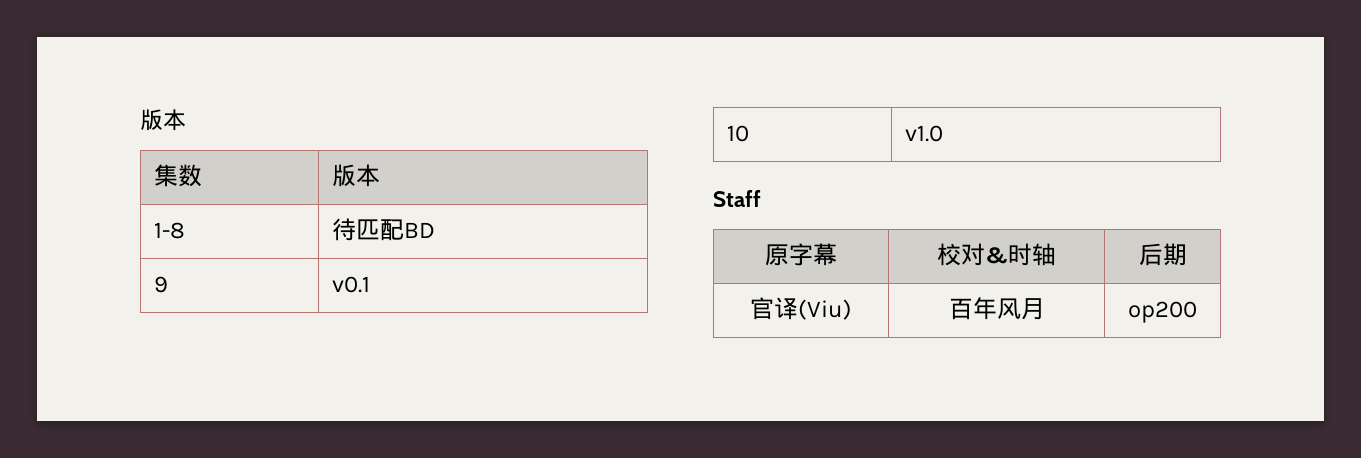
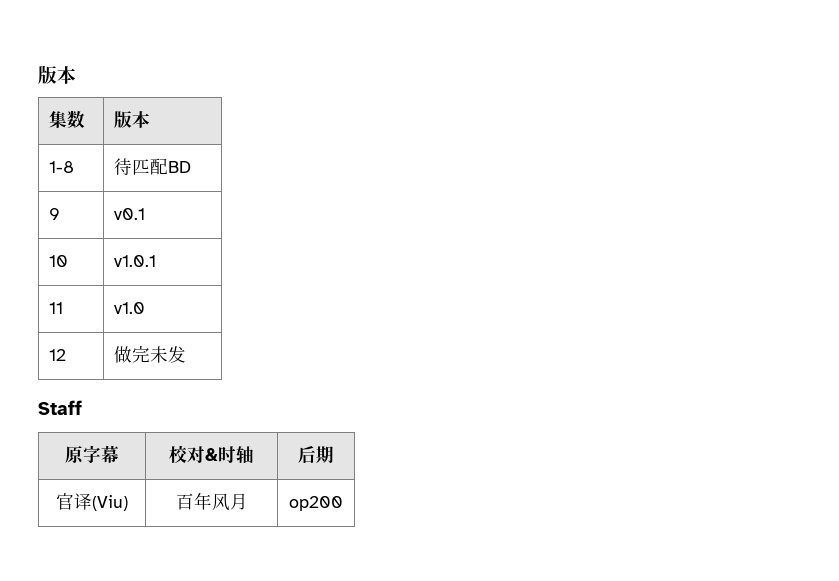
- 10 | v1.0
+ 10 | v1.0.1
+ 11 | v1.0
+ 12 | 做完未发

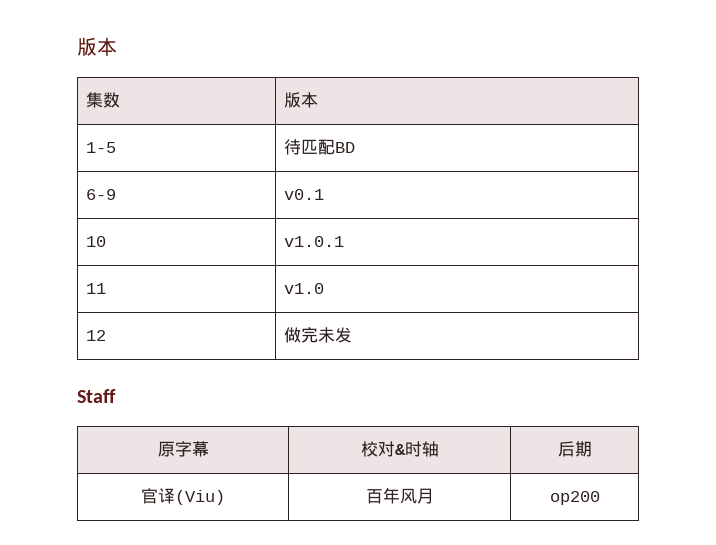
- 1-8 | 待匹配BD
+ 1-5 | 待匹配BD
- 9 | v0.1
+ 6-9 | v0.1

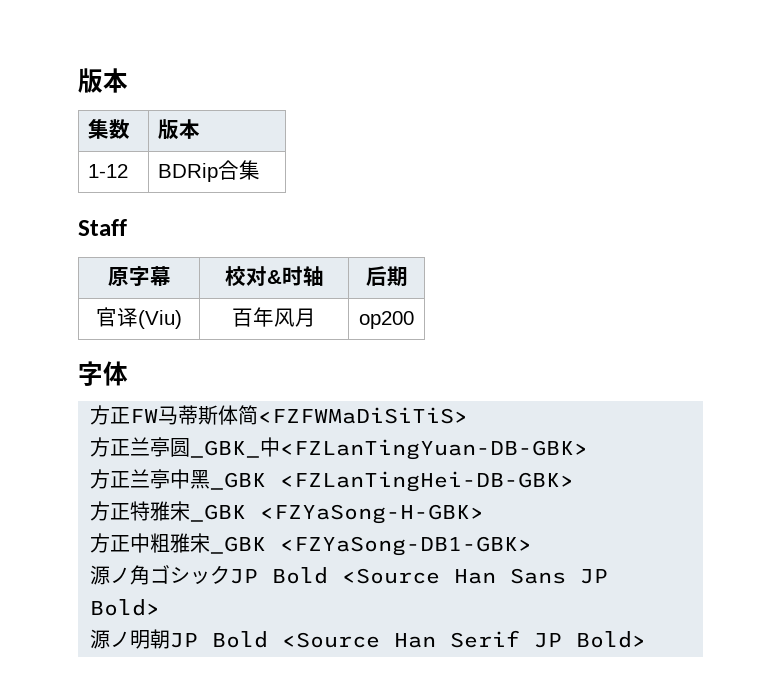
- 1-5 | 待匹配BD
- 6-9 | v0.1
- 10 | v1.0.1
- 11 | v1.0
- 12 | 做完未发
+ 1-12 | BDRip合集
+ 字体
+ 方正FW马蒂斯体简<FZFWMaDiSiTiS>
+ 方正兰亭圆_GBK_中<FZLanTingYuan-DB-GBK>
+ 方正兰亭中黑_GBK <FZLanTingHei-DB-GBK>
+ 方正特雅宋_GBK <FZYaSong-H-GBK>
+ 方正中粗雅宋_GBK <FZYaSong-DB1-GBK>
+ 源ノ角ゴシックJP Bold <Source Han Sans JP Bold>
+ 源ノ明朝JP Bold <Source Han Serif JP Bold>

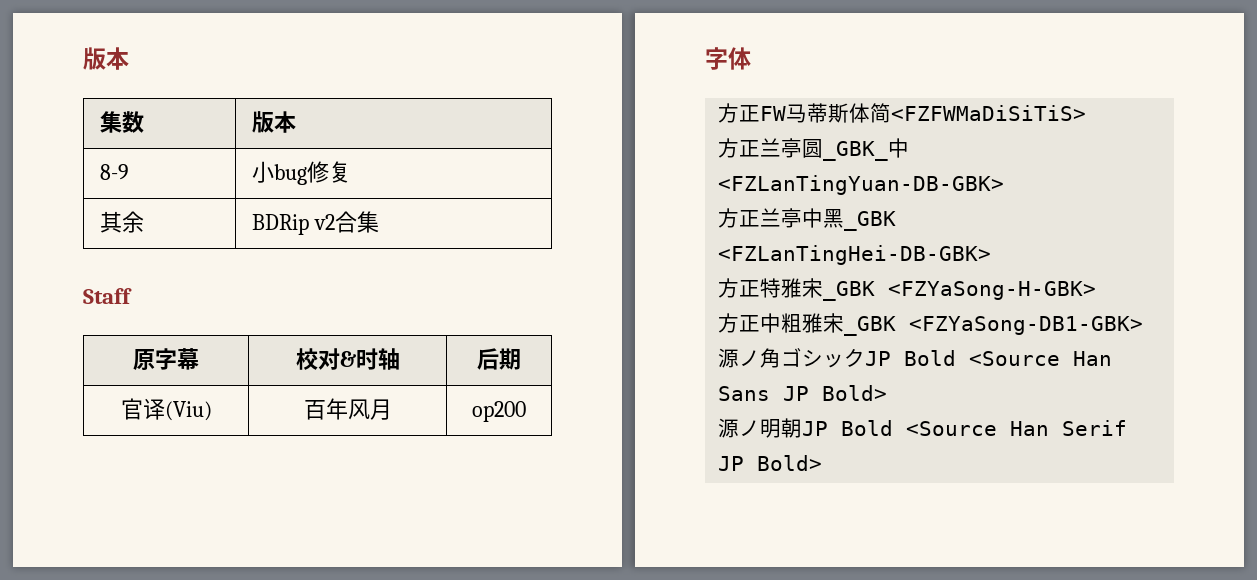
- 1-12 | BDRip合集
+ 8-9 | 小bug修复
+ 其余 | BDRip v2合集

